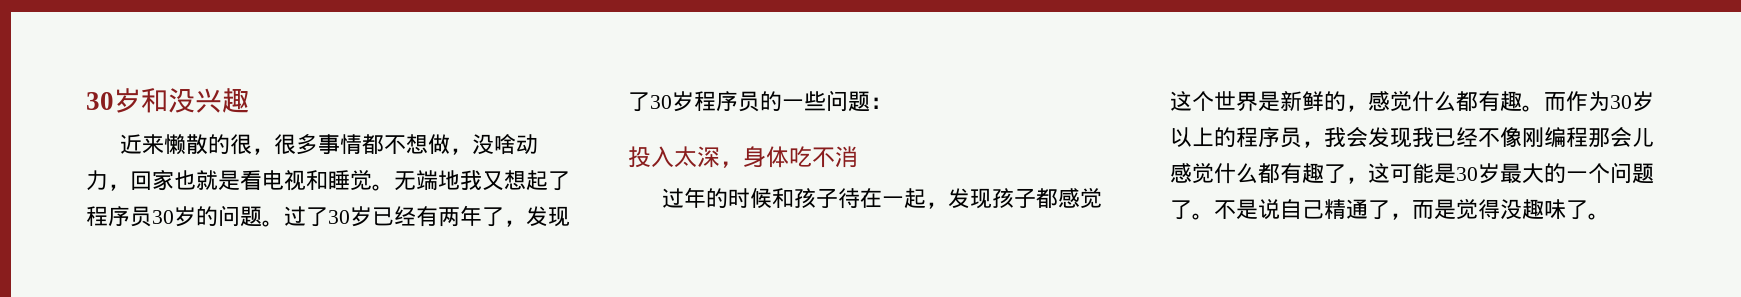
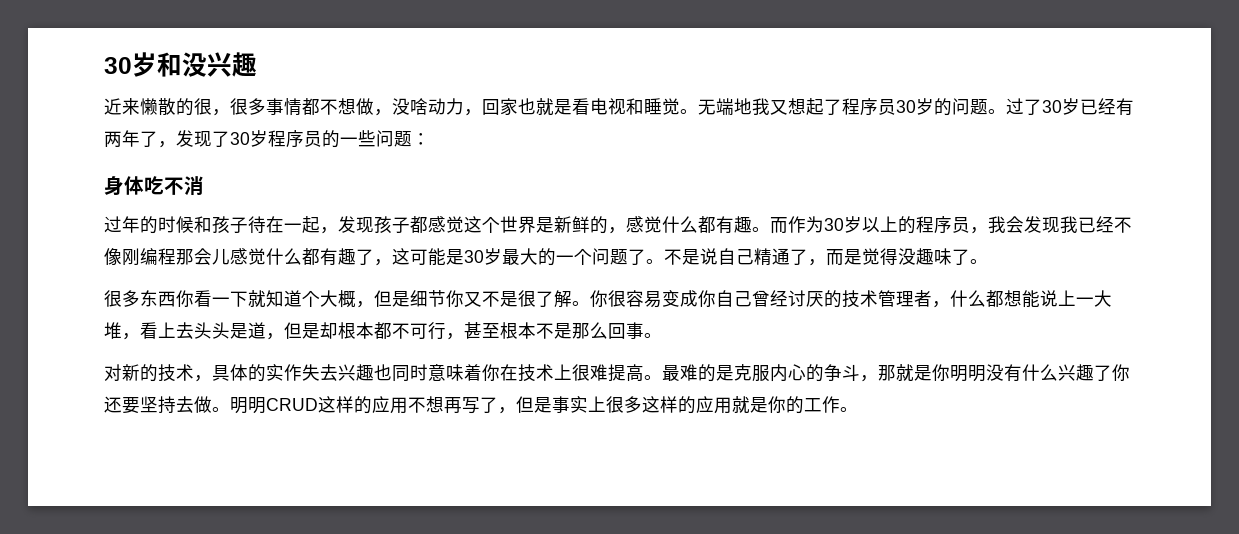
- 投入太深，身体吃不消
+ 身体吃不消
+ 很多东西你看一下就知道个大概，但是细节你又不是很了解。你很容易变成你自己曾经讨厌的技术管理者，什么都想能说上一大堆，看上去头头是道，但是却根本都不可行，甚至根本不是那么回事。
+ 对新的技术，具体的实作失去兴趣也同时意味着你在技术上很难提高。最难的是克服内心的争斗，那就是你明明没有什么兴趣了你还要坚持去做。明明CRUD这样的应用不想再写了，但是事实上很多这样的应用就是你的工作。

